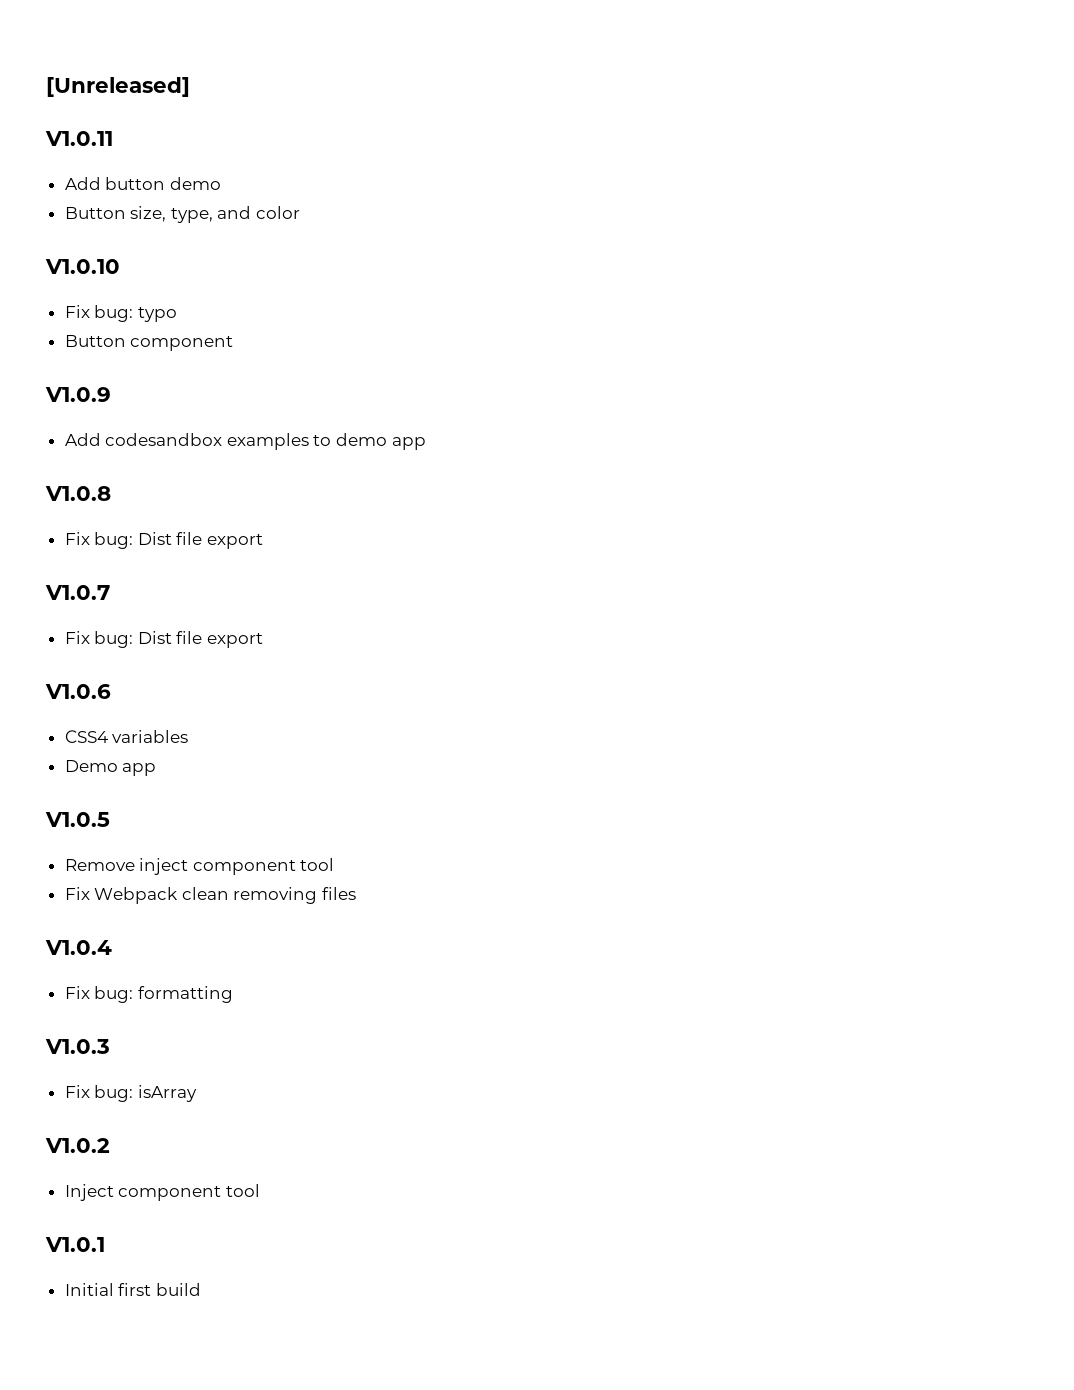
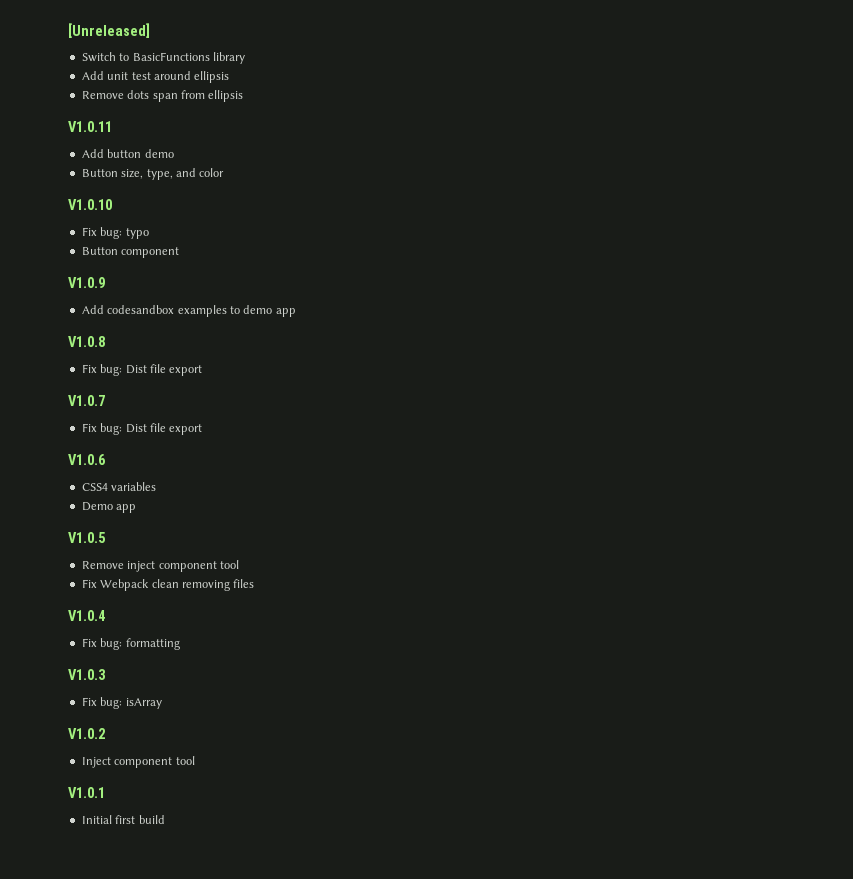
+ Switch to BasicFunctions library
+ Add unit test around ellipsis
+ Remove dots span from ellipsis

